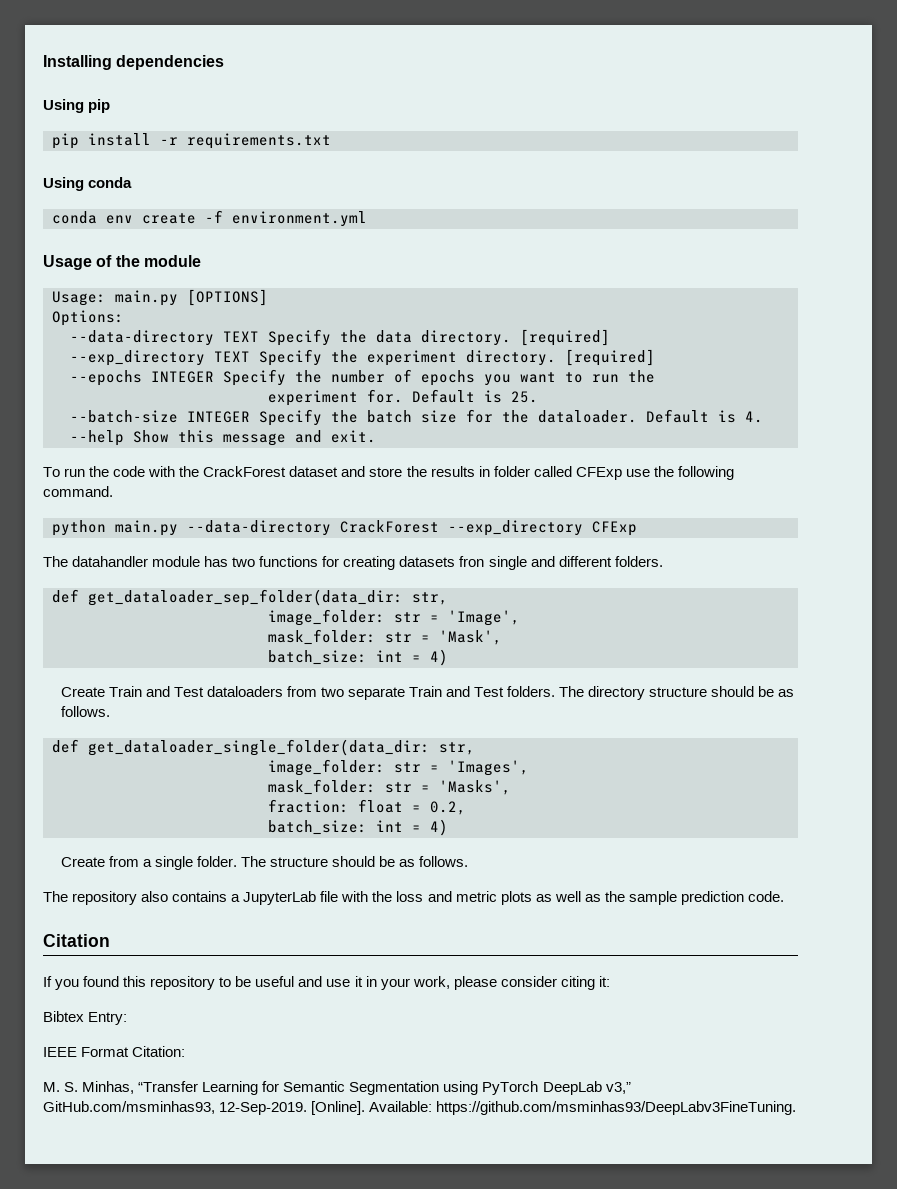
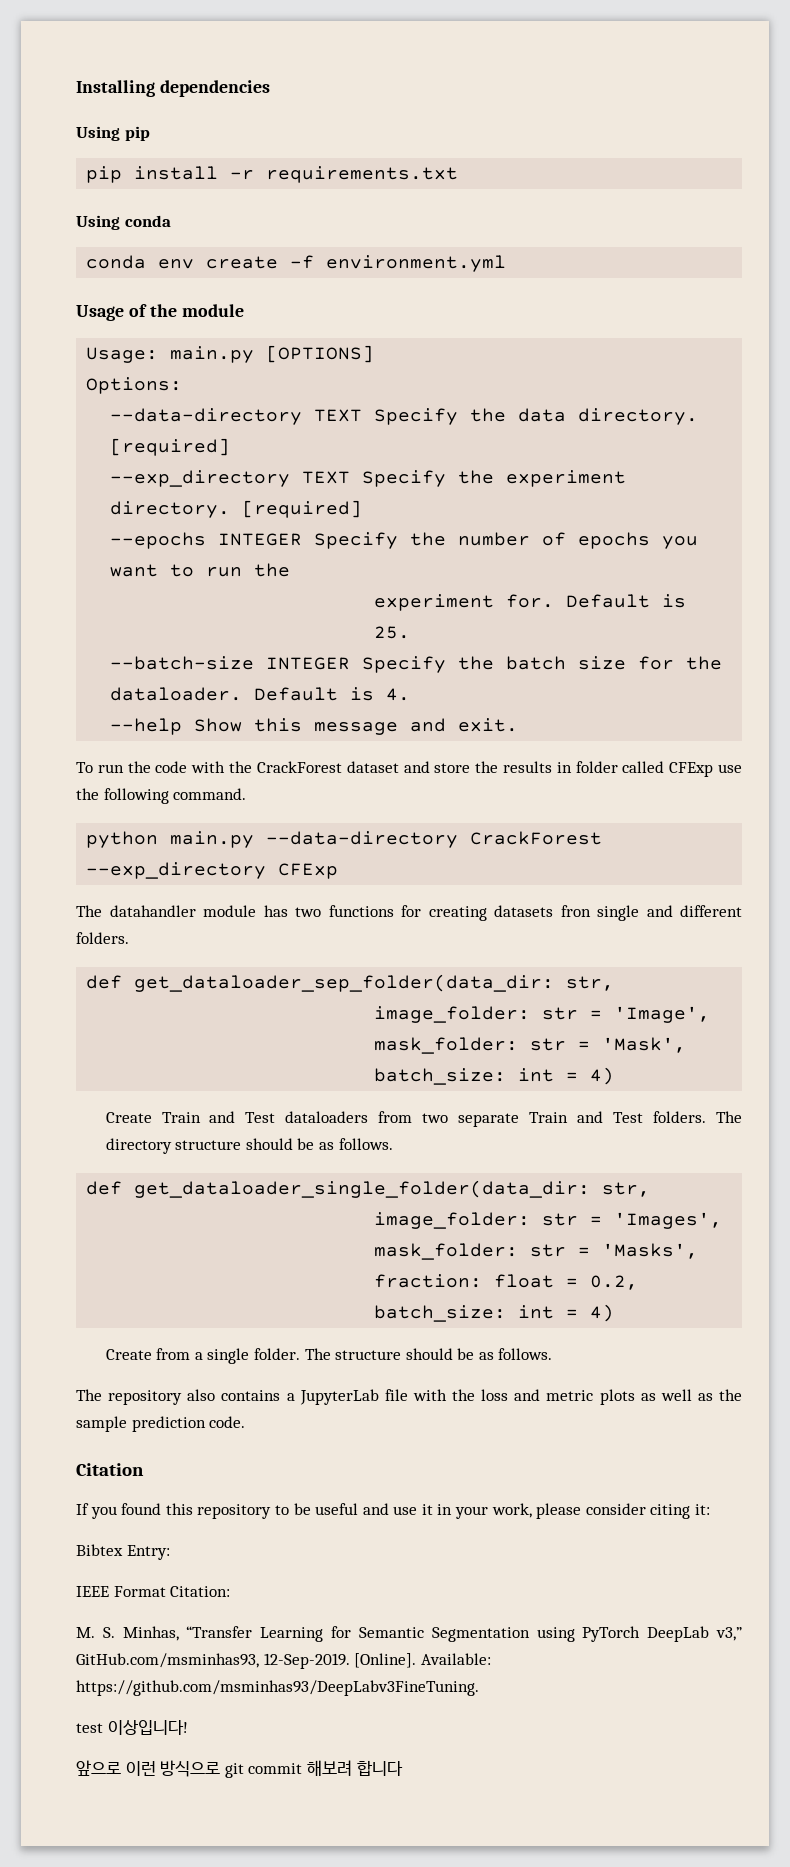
+ test 이상입니다!
+ 앞으로 이런 방식으로 git commit 해보려 합니다

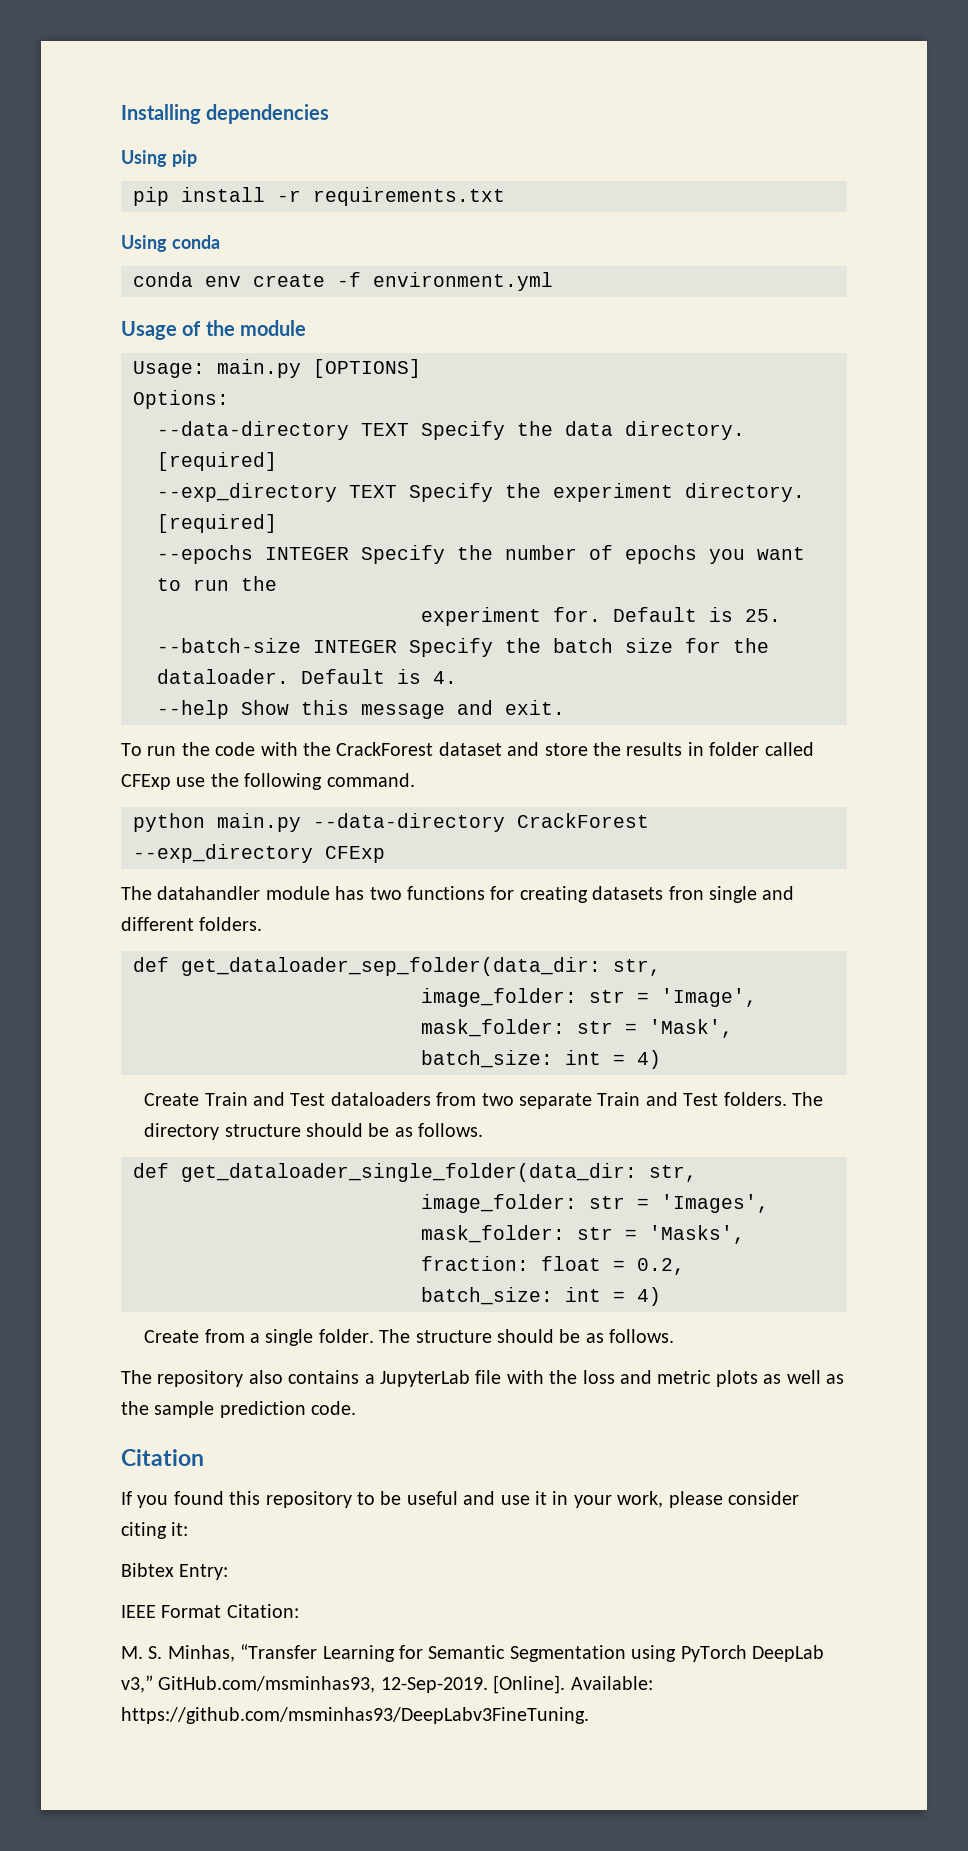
- test 이상입니다!
- 앞으로 이런 방식으로 git commit 해보려 합니다

